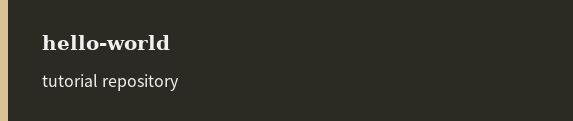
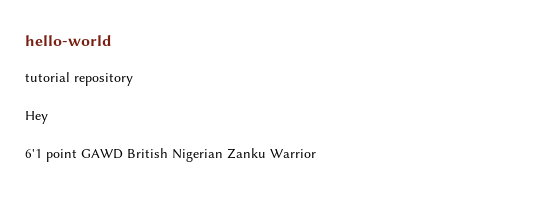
+ Hey
+ 6'1 point GAWD British Nigerian Zanku Warrior

